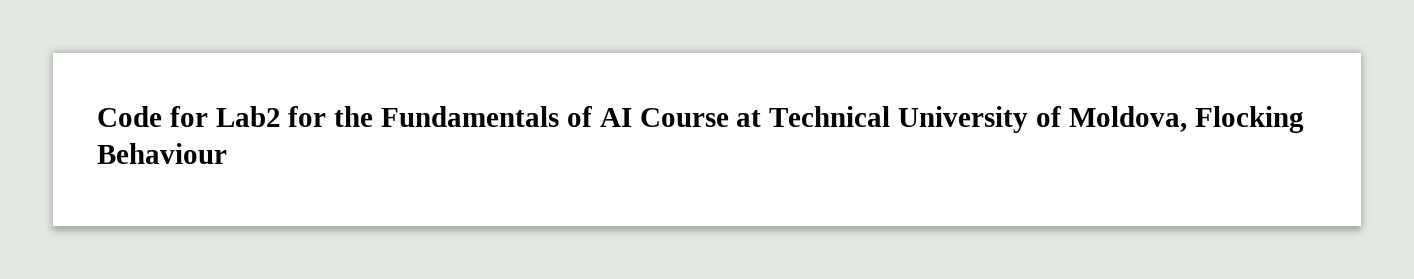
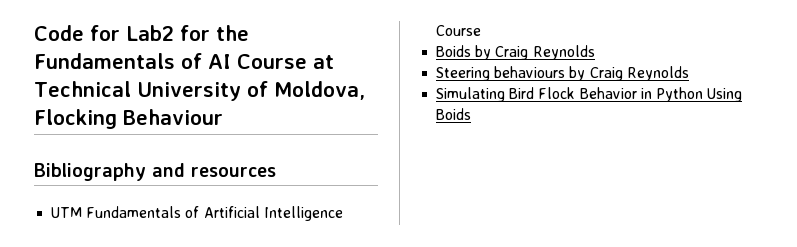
+ Bibliography and resources
+ UTM Fundamentals of Artificial Intelligence Course
+ Boids by Craig Reynolds
+ Steering behaviours by Craig Reynolds
+ Simulating Bird Flock Behavior in Python Using Boids

